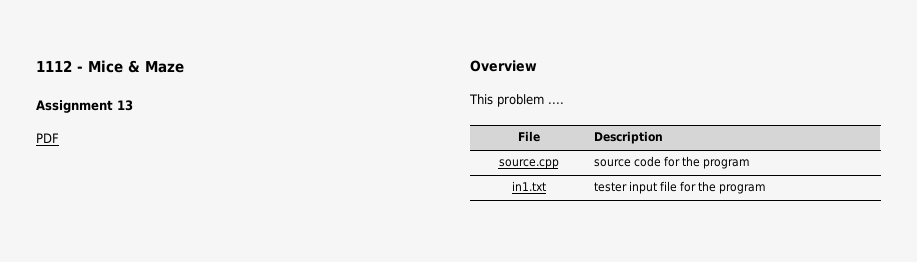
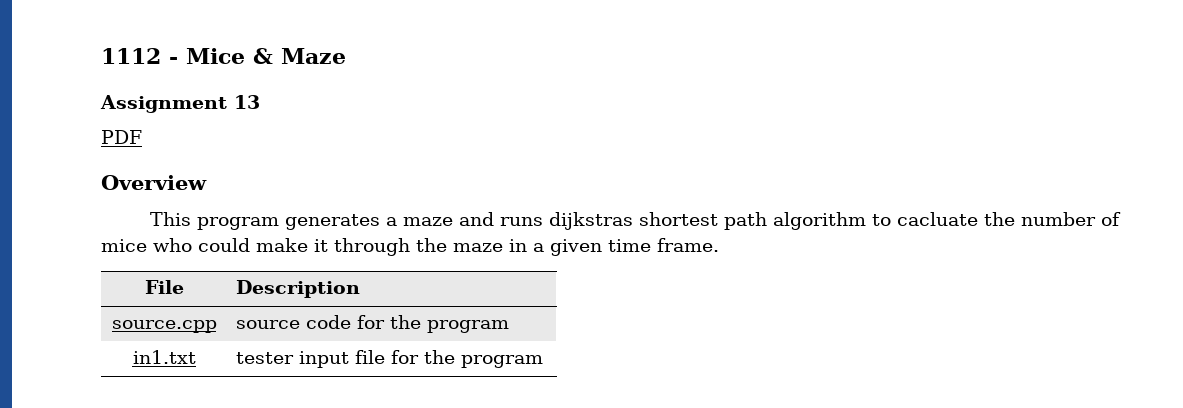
- This problem ....
+ This program generates a maze and runs dijkstras shortest path algorithm to cacluate the number of mice who could make it through the maze in a given time frame.

